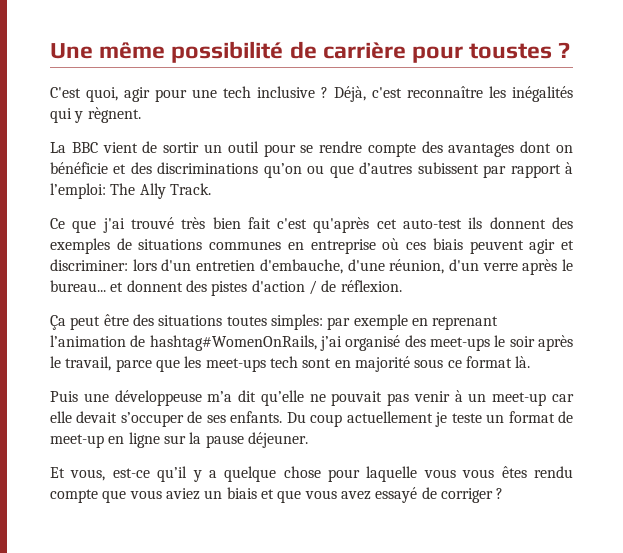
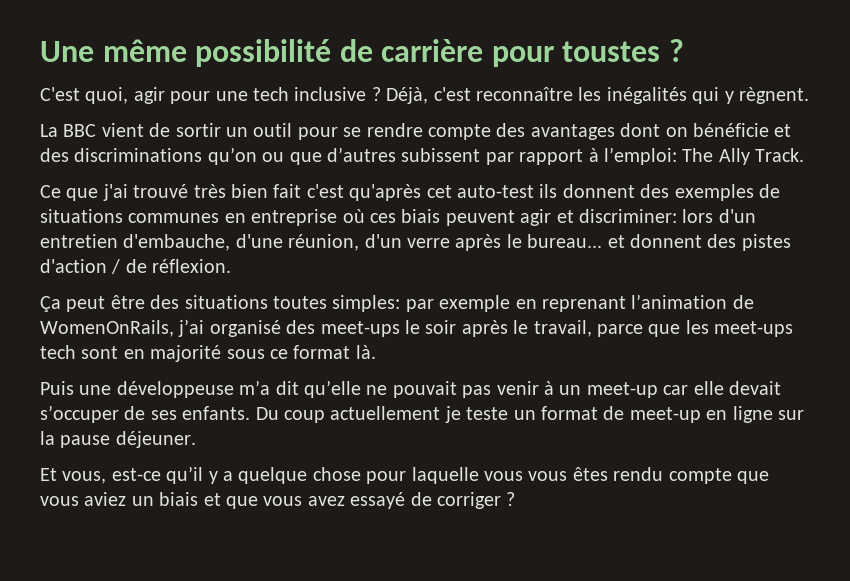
- Ça peut être des situations toutes simples: par exemple en reprenant l’animation de hashtag#WomenOnRails, j’ai organisé des meet-ups le soir après le travail, parce que les meet-ups tech sont en majorité sous ce format là.
+ Ça peut être des situations toutes simples: par exemple en reprenant l’animation de WomenOnRails, j’ai organisé des meet-ups le soir après le travail, parce que les meet-ups tech sont en majorité sous ce format là.

